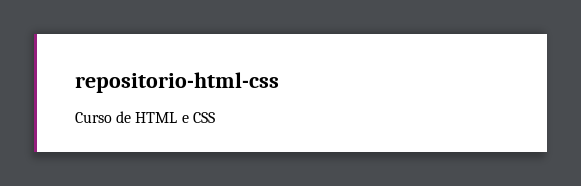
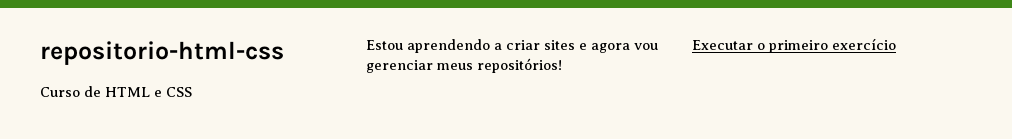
+ Estou aprendendo a criar sites e agora vou gerenciar meus repositórios!
+ Executar o primeiro exercício

